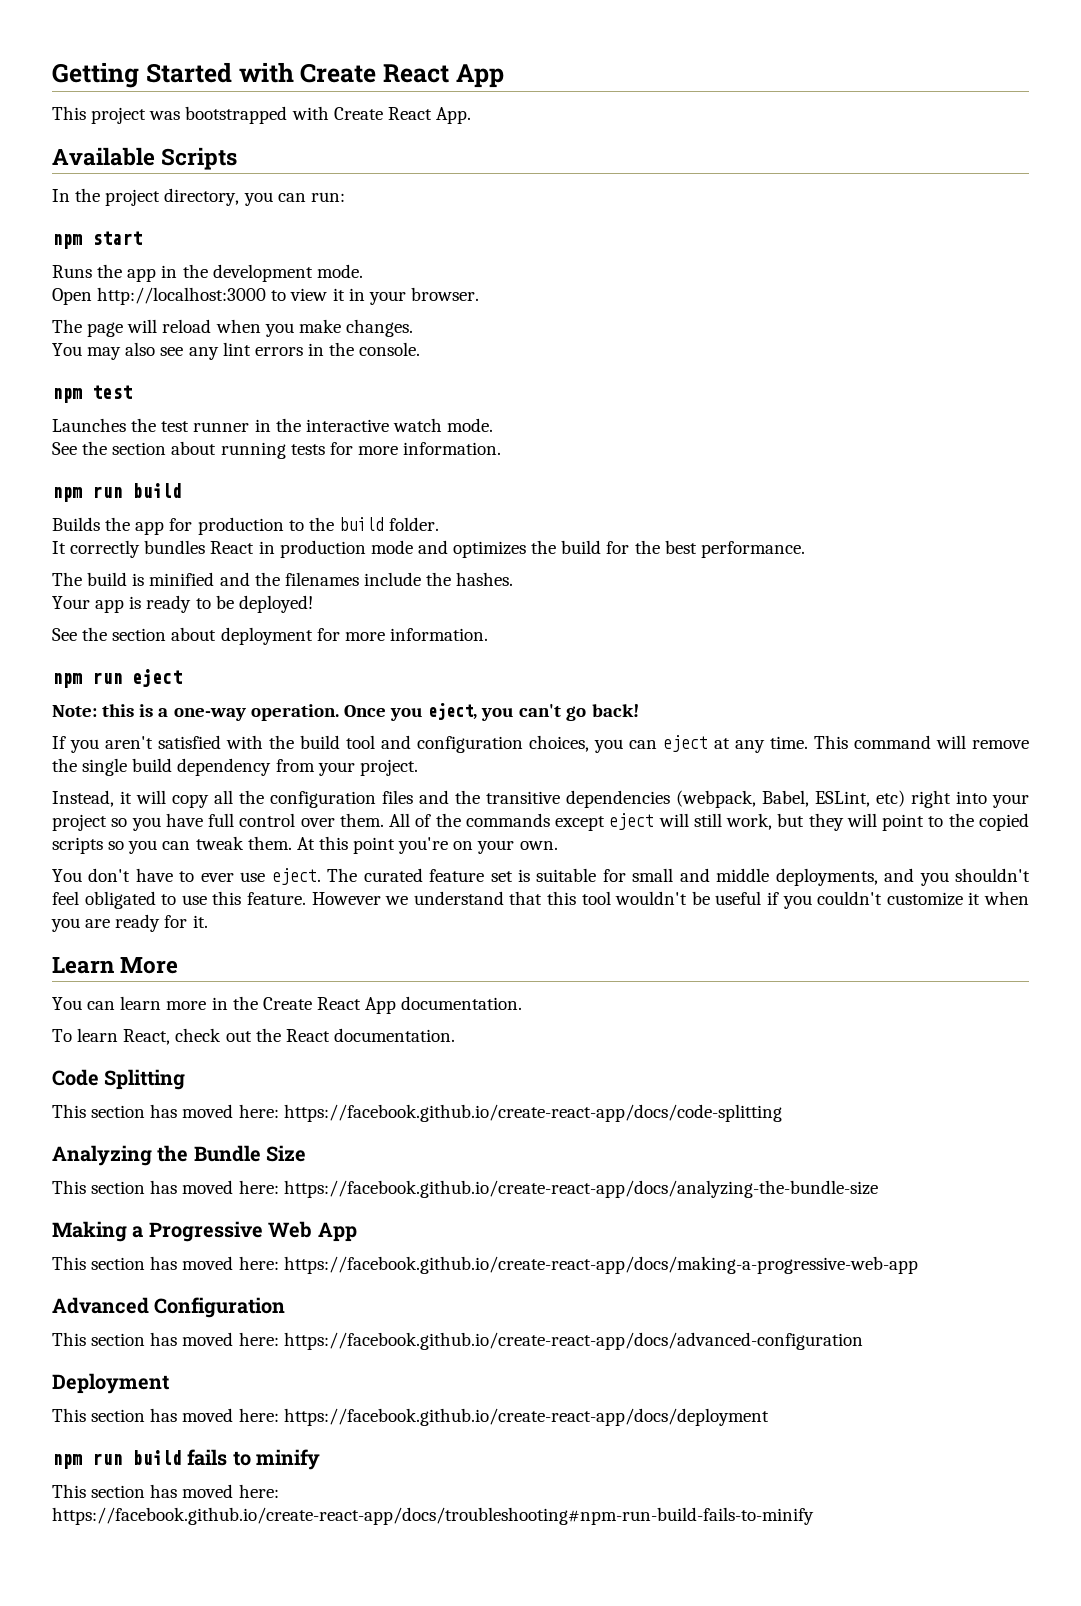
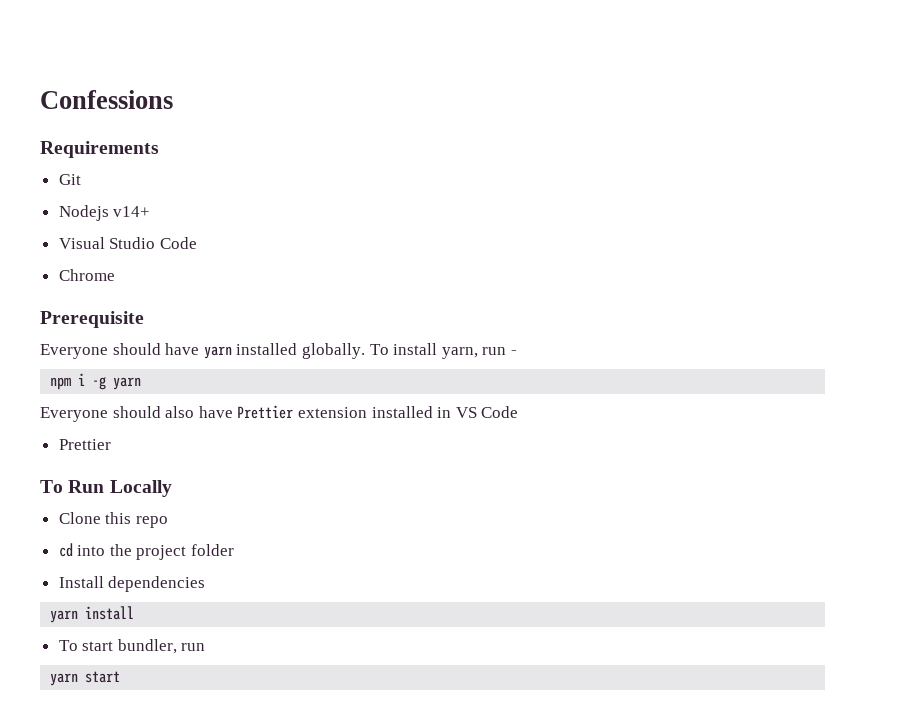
- Getting Started with Create React App
- This project was bootstrapped with Create React App.
- Available Scripts
- In the project directory, you can run:
- npm start
- Runs the app in the development mode.
- Open http://localhost:3000 to view it in your browser.
- The page will reload when you make changes.
- You may also see any lint errors in the console.
- npm test
- Launches the test runner in the interactive watch mode.
- See the section about running tests for more information.
- npm run build
- Builds the app for production to the build folder.
- It correctly bundles React in production mode and optimizes the build for the best performance.
- The build is minified and the filenames include the hashes.
- Your app is ready to be deployed!
- See the section about deployment for more information.
- npm run eject
- Note: this is a one-way operation. Once you eject, you can't go back!
- If you aren't satisfied with the build tool and configuration choices, you can eject at any time. This command will remove the single build dependency from your project.
- Instead, it will copy all the configuration files and the transitive dependencies (webpack, Babel, ESLint, etc) right into your project so you have full control over them. All of the commands except eject will still work, but they will point to the copied scripts so you can tweak them. At this point you're on your own.
- You don't have to ever use eject. The curated feature set is suitable for small and middle deployments, and you shouldn't feel obligated to use this feature. However we understand that this tool wouldn't be useful if you couldn't customize it when you are ready for it.
- Learn More
- You can learn more in the Create React App documentation.
- To learn React, check out the React documentation.
- Code Splitting
- This section has moved here: https://facebook.github.io/create-react-app/docs/code-splitting
- Analyzing the Bundle Size
- This section has moved here: https://facebook.github.io/create-react-app/docs/analyzing-the-bundle-size
- Making a Progressive Web App
- This section has moved here: https://facebook.github.io/create-react-app/docs/making-a-progressive-web-app
- Advanced Configuration
- This section has moved here: https://facebook.github.io/create-react-app/docs/advanced-configuration
- Deployment
- This section has moved here: https://facebook.github.io/create-react-app/docs/deployment
- npm run build fails to minify
- This section has moved here: https://facebook.github.io/create-react-app/docs/troubleshooting#npm-run-build-fails-to-minify
+ Confessions
+ Requirements
+ Git
+ Nodejs v14+
+ Visual Studio Code
+ Chrome
+ Prerequisite
+ Everyone should have yarn installed globally. To install yarn, run -
+ npm i -g yarn
+ Everyone should also have Prettier extension installed in VS Code
+ Prettier
+ To Run Locally
+ Clone this repo
+ cd into the project folder
+ Install dependencies
+ yarn install
+ To start bundler, run
+ yarn start

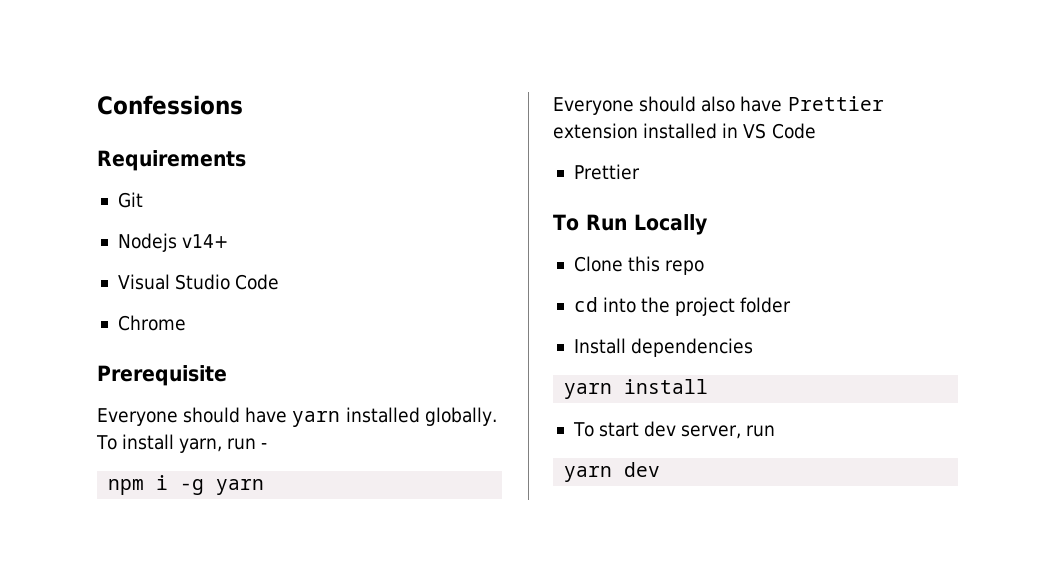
- To start bundler, run
+ To start dev server, run
- yarn start
+ yarn dev

